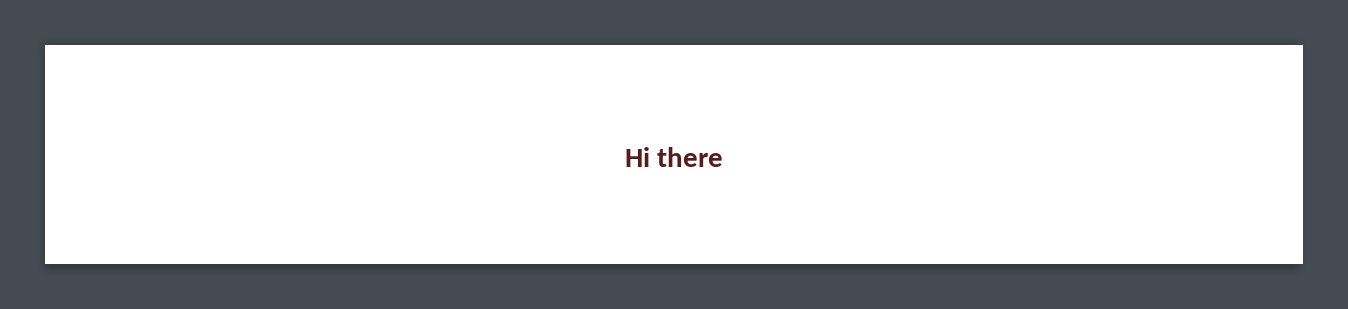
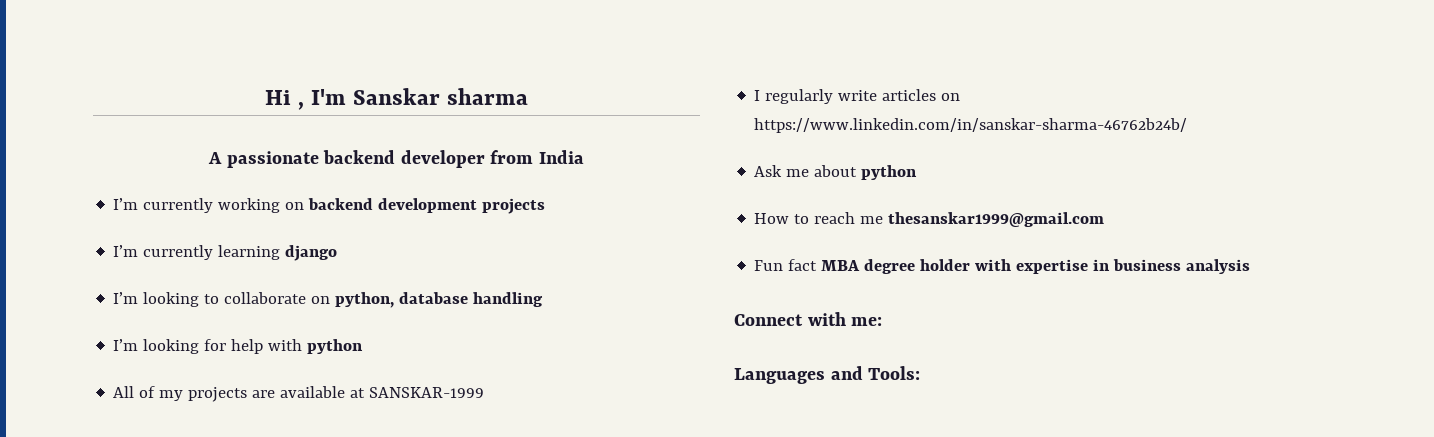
- Hi there
+ Hi , I'm Sanskar sharma
+ A passionate backend developer from India
+ I’m currently working on backend development projects
+ I’m currently learning django
+ I’m looking to collaborate on python, database handling
+ I’m looking for help with python
+ All of my projects are available at SANSKAR-1999
+ I regularly write articles on https://www.linkedin.com/in/sanskar-sharma-46762b24b/
+ Ask me about python
+ How to reach me thesanskar1999@gmail.com
+ Fun fact MBA degree holder with expertise in business analysis
+ Connect with me:
+ Languages and Tools:

